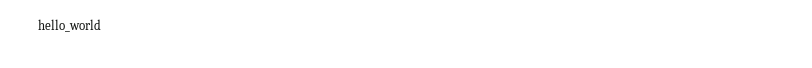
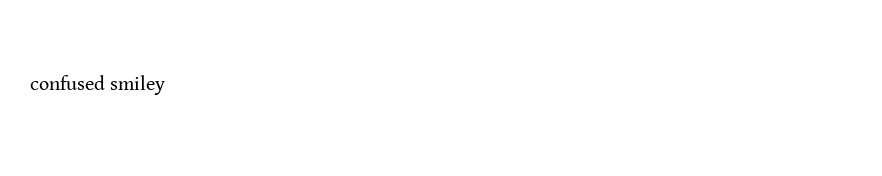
- hello_world
+ confused smiley

